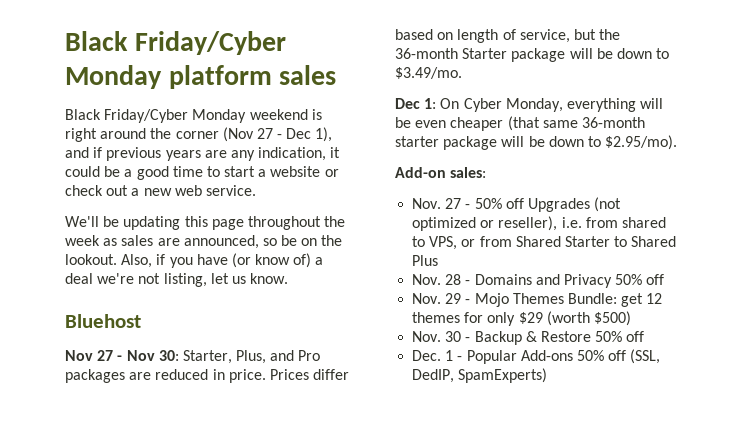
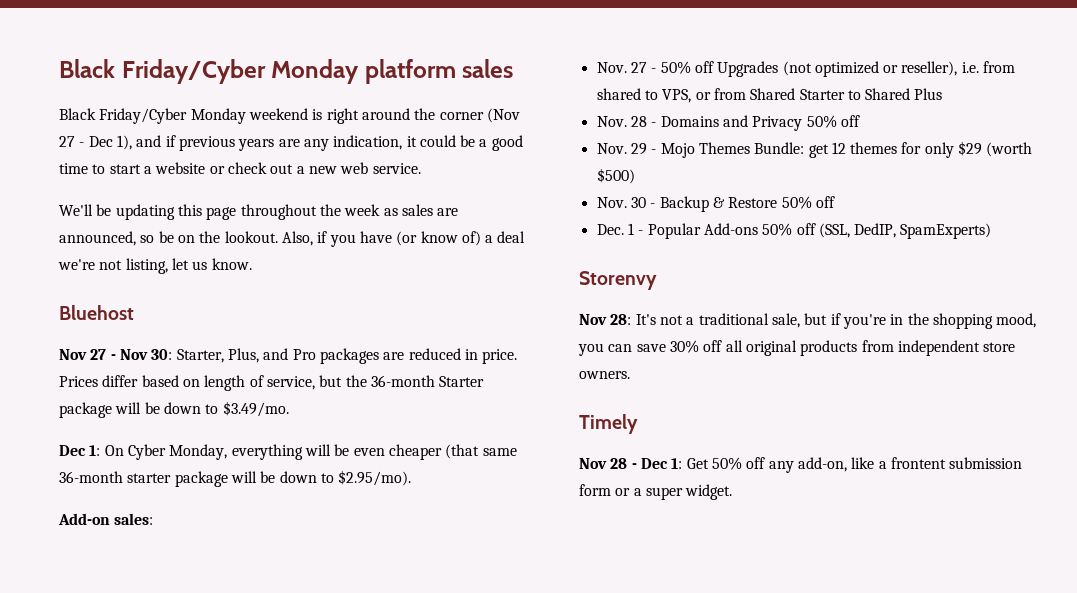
+ Storenvy
+ Nov 28: It's not a traditional sale, but if you're in the shopping mood, you can save 30% off all original products from independent store owners.
+ Timely
+ Nov 28 - Dec 1: Get 50% off any add-on, like a frontent submission form or a super widget.

